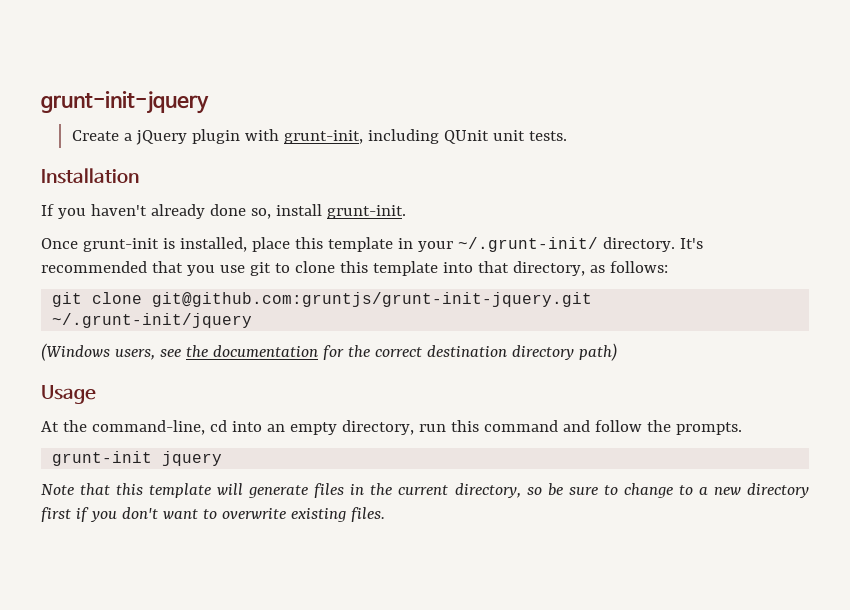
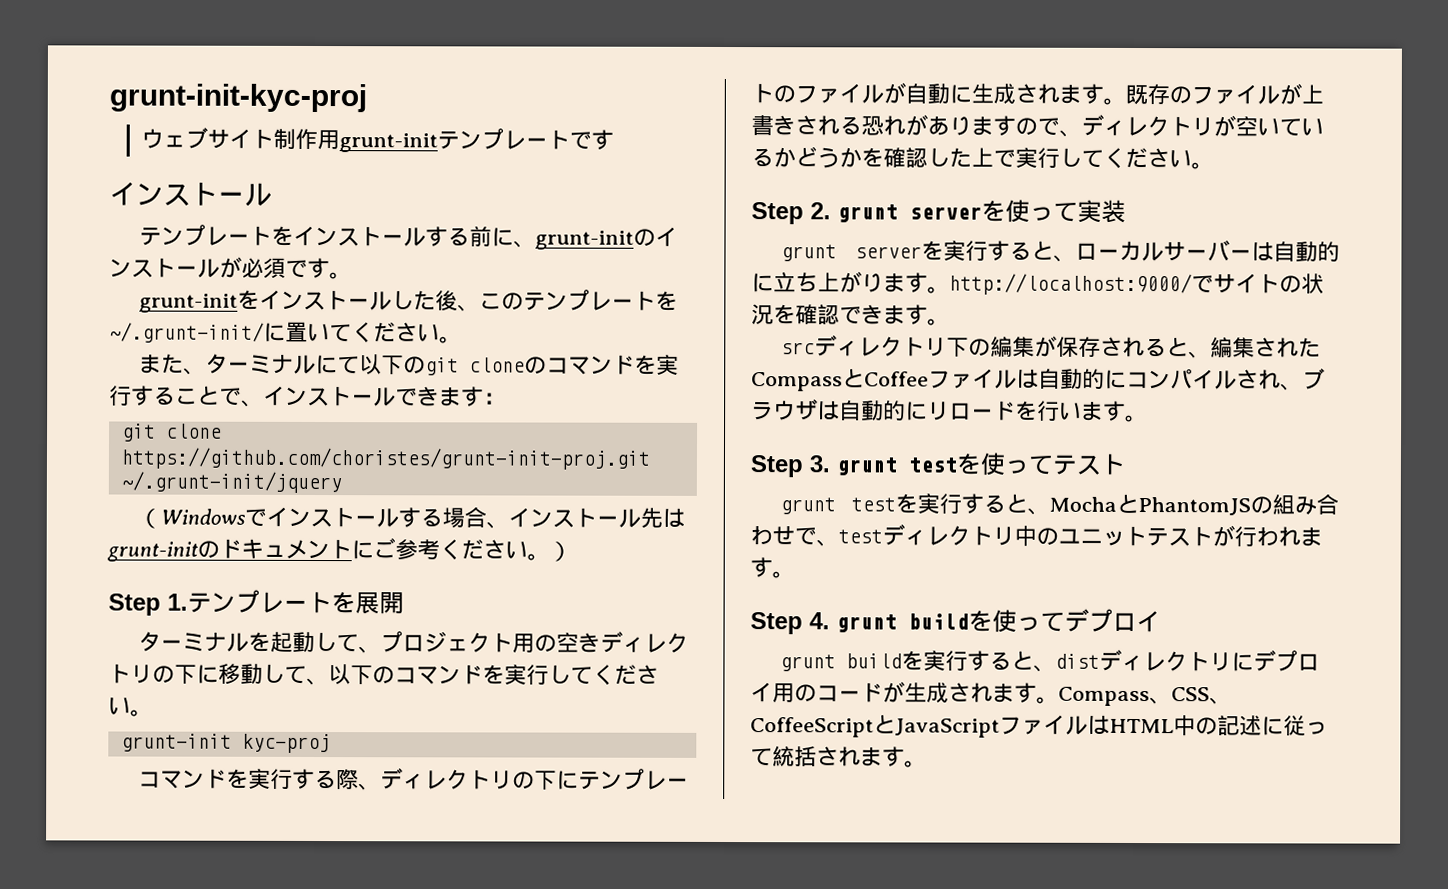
- grunt-init-jquery
- Create a jQuery plugin with grunt-init, including QUnit unit tests.
- Installation
- If you haven't already done so, install grunt-init.
- Once grunt-init is installed, place this template in your ~/.grunt-init/ directory. It's recommended that you use git to clone this template into that directory, as follows:
- git clone git@github.com:gruntjs/grunt-init-jquery.git ~/.grunt-init/jquery
+ grunt-init-kyc-proj
+ ウェブサイト制作用grunt-initテンプレートです
+ インストール
+ テンプレートをインストールする前に、grunt-initのインストールが必須です。
+ grunt-initをインストールした後、このテンプレートを~/.grunt-init/に置いてください。
+ また、ターミナルにて以下のgit cloneのコマンドを実行することで、インストールできます：
+ git clone https://github.com/choristes/grunt-init-proj.git ~/.grunt-init/jquery
- (Windows users, see the documentation for the correct destination directory path)
- Usage
- At the command-line, cd into an empty directory, run this command and follow the prompts.
- grunt-init jquery
- Note that this template will generate files in the current directory, so be sure to change to a new directory first if you don't want to overwrite existing files.
+ （Windowsでインストールする場合、インストール先はgrunt-initのドキュメントにご参考ください。）
+ Step 1.テンプレートを展開
+ ターミナルを起動して、プロジェクト用の空きディレクトリの下に移動して、以下のコマンドを実行してください。
+ grunt-init kyc-proj
+ コマンドを実行する際、ディレクトリの下にテンプレートのファイルが自動に生成されます。既存のファイルが上書きされる恐れがありますので、ディレクトリが空いているかどうかを確認した上で実行してください。
+ Step 2. grunt serverを使って実装
+ grunt serverを実行すると、ローカルサーバーは自動的に立ち上がります。http://localhost:9000/でサイトの状況を確認できます。
+ srcディレクトリ下の編集が保存されると、編集されたCompassとCoffeeファイルは自動的にコンパイルされ、ブラウザは自動的にリロードを行います。
+ Step 3. grunt testを使ってテスト
+ grunt testを実行すると、MochaとPhantomJSの組み合わせで、testディレクトリ中のユニットテストが行われます。
+ Step 4. grunt buildを使ってデプロイ
+ grunt buildを実行すると、distディレクトリにデプロイ用のコードが生成されます。Compass、CSS、CoffeeScriptとJavaScriptファイルはHTML中の記述に従って統括されます。

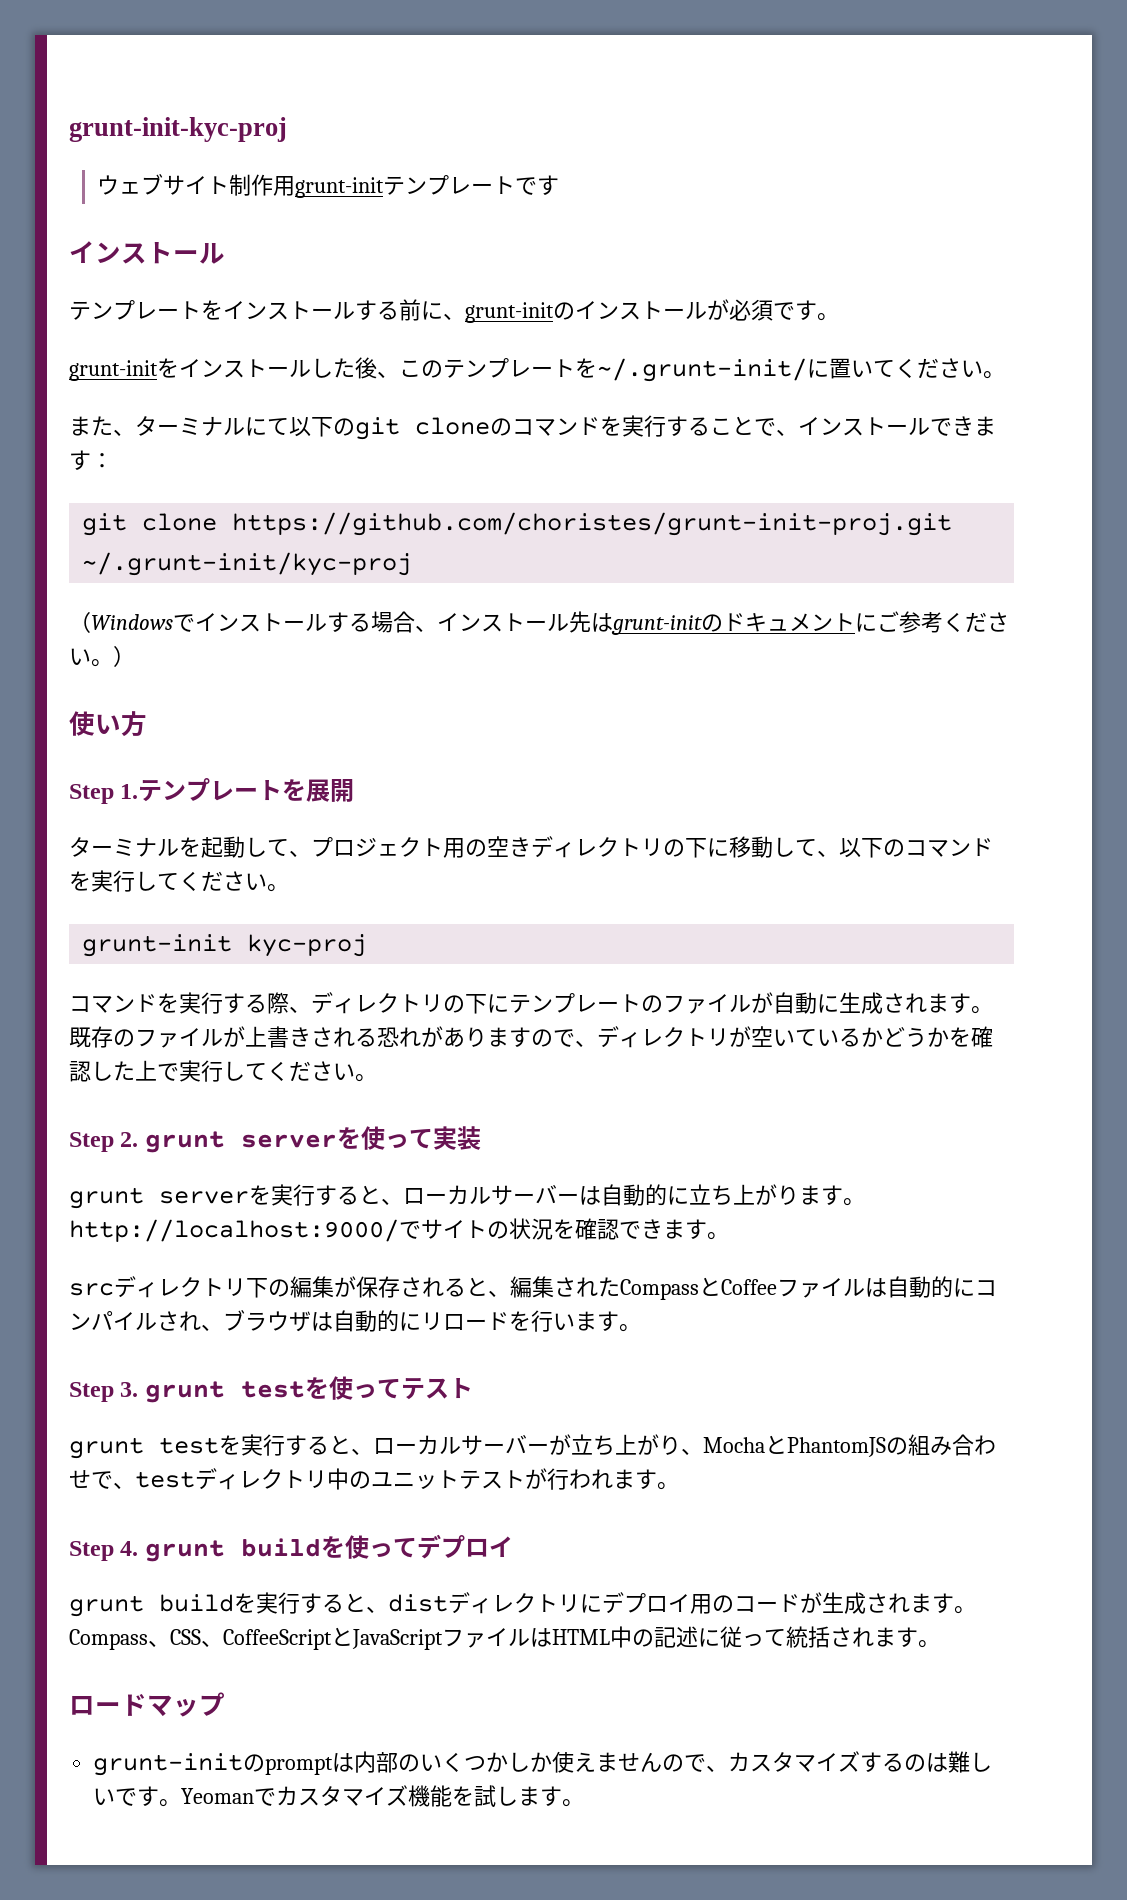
- git clone https://github.com/choristes/grunt-init-proj.git ~/.grunt-init/jquery
+ git clone https://github.com/choristes/grunt-init-proj.git ~/.grunt-init/kyc-proj
+ 使い方
- grunt testを実行すると、MochaとPhantomJSの組み合わせで、testディレクトリ中のユニットテストが行われます。
+ grunt testを実行すると、ローカルサーバーが立ち上がり、MochaとPhantomJSの組み合わせで、testディレクトリ中のユニットテストが行われます。
+ ロードマップ
+ grunt-initのpromptは内部のいくつかしか使えませんので、カスタマイズするのは難しいです。Yeomanでカスタマイズ機能を試します。

